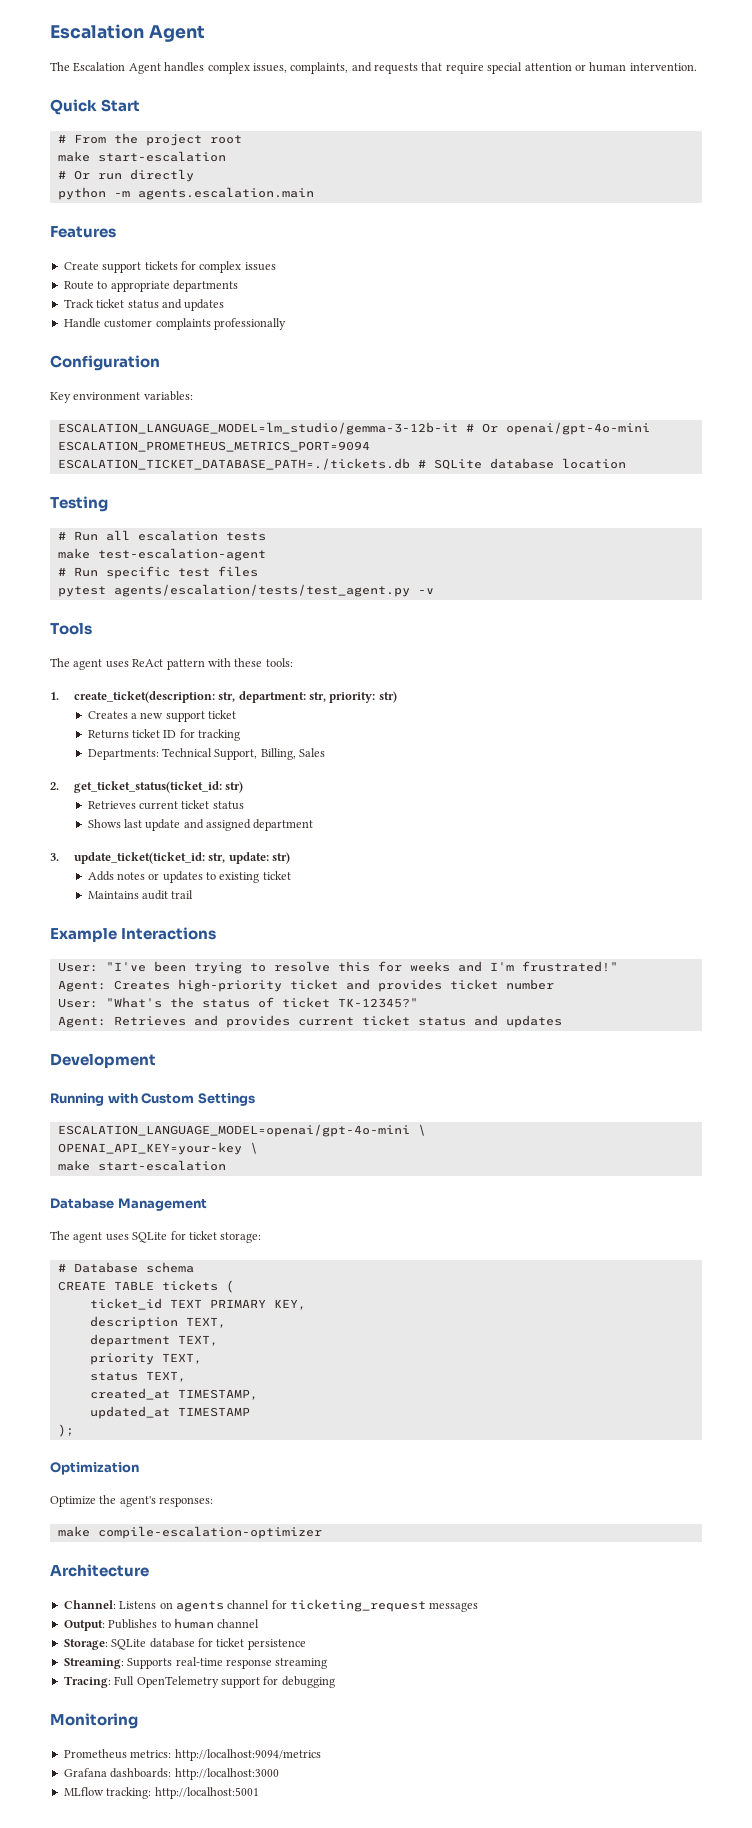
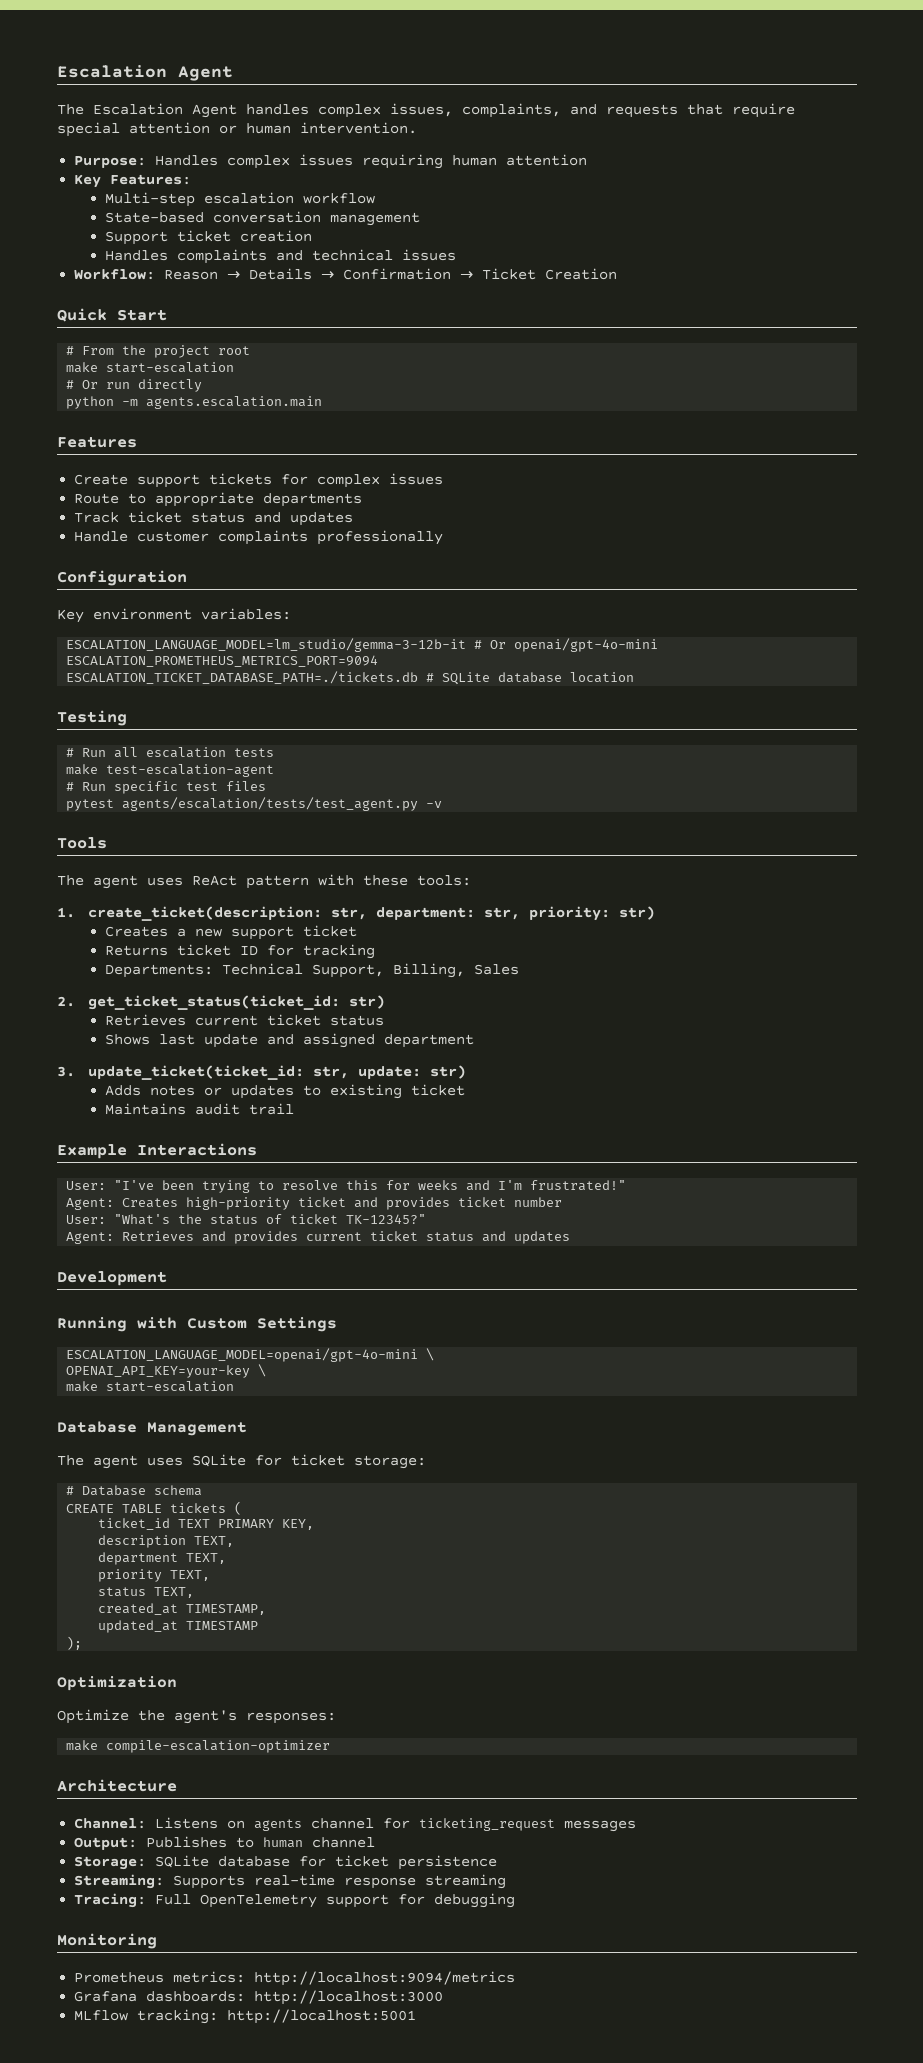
+ Purpose: Handles complex issues requiring human attention
+ Key Features:
+ Multi-step escalation workflow
+ State-based conversation management
+ Support ticket creation
+ Handles complaints and technical issues
+ Workflow: Reason → Details → Confirmation → Ticket Creation

